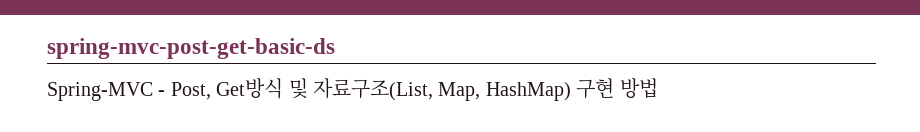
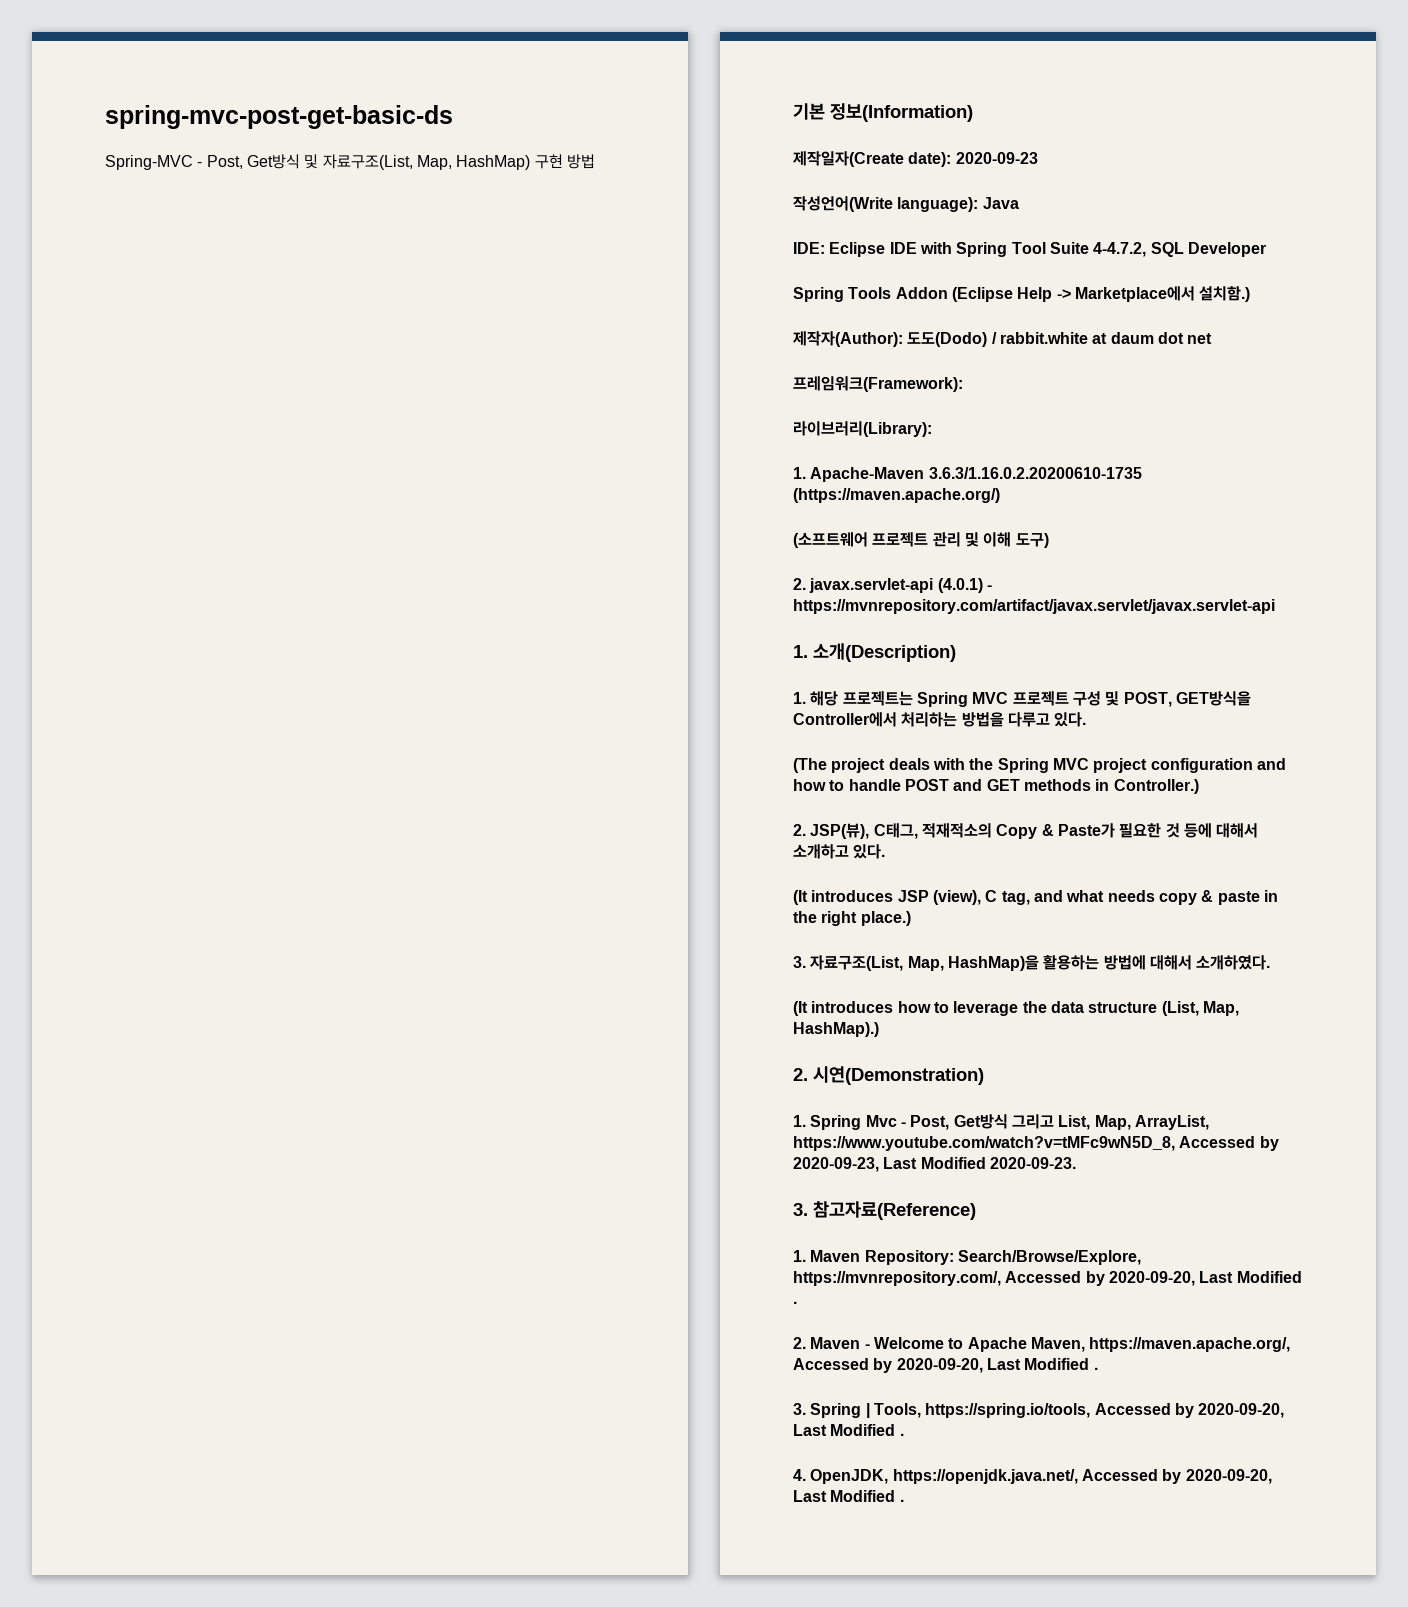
+ 기본 정보(Information)
+ 제작일자(Create date): 2020-09-23
+ 작성언어(Write language): Java
+ IDE: Eclipse IDE with Spring Tool Suite 4-4.7.2, SQL Developer
+ Spring Tools Addon (Eclipse Help -> Marketplace에서 설치함.)
+ 제작자(Author): 도도(Dodo) / rabbit.white at daum dot net
+ 프레임워크(Framework):
+ 라이브러리(Library):
+ 1. Apache-Maven 3.6.3/1.16.0.2.20200610-1735 (https://maven.apache.org/)
+ (소프트웨어 프로젝트 관리 및 이해 도구)
+ 2. javax.servlet-api (4.0.1) - https://mvnrepository.com/artifact/javax.servlet/javax.servlet-api
+ 1. 소개(Description)
+ 1. 해당 프로젝트는 Spring MVC 프로젝트 구성 및 POST, GET방식을 Controller에서 처리하는 방법을 다루고 있다.
+ (The project deals with the Spring MVC project configuration and how to handle POST and GET methods in Controller.)
+ 2. JSP(뷰), C태그, 적재적소의 Copy & Paste가 필요한 것 등에 대해서 소개하고 있다.
+ (It introduces JSP (view), C tag, and what needs copy & paste in the right place.)
+ 3. 자료구조(List, Map, HashMap)을 활용하는 방법에 대해서 소개하였다.
+ (It introduces how to leverage the data structure (List, Map, HashMap).)
+ 2. 시연(Demonstration)
+ 1. Spring Mvc - Post, Get방식 그리고 List, Map, ArrayList, https://www.youtube.com/watch?v=tMFc9wN5D_8, Accessed by 2020-09-23, Last Modified 2020-09-23.
+ 3. 참고자료(Reference)
+ 1. Maven Repository: Search/Browse/Explore, https://mvnrepository.com/, Accessed by 2020-09-20, Last Modified .
+ 2. Maven - Welcome to Apache Maven, https://maven.apache.org/, Accessed by 2020-09-20, Last Modified .
+ 3. Spring | Tools, https://spring.io/tools, Accessed by 2020-09-20, Last Modified .
+ 4. OpenJDK, https://openjdk.java.net/, Accessed by 2020-09-20, Last Modified .

